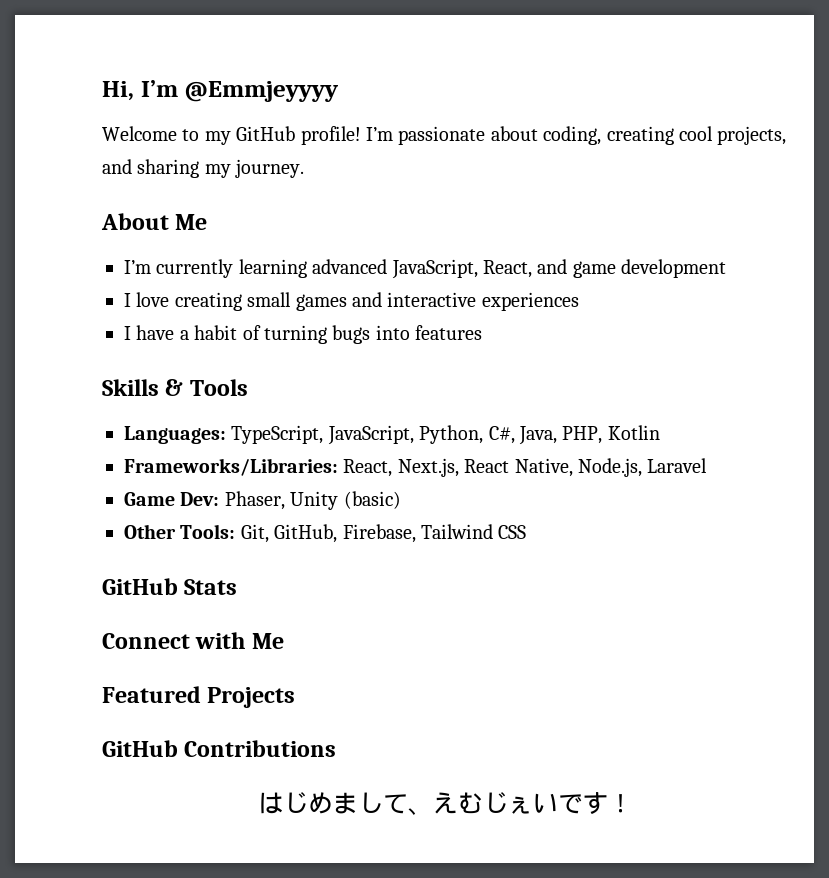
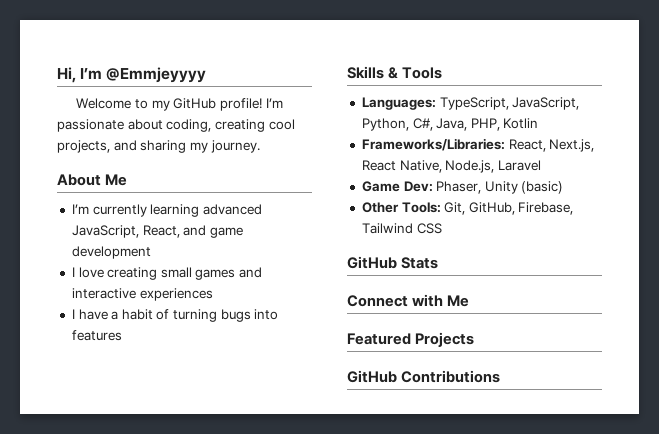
- はじめまして、えむじぇいです！

